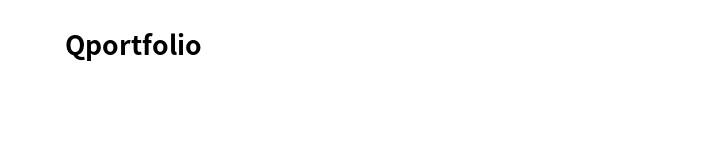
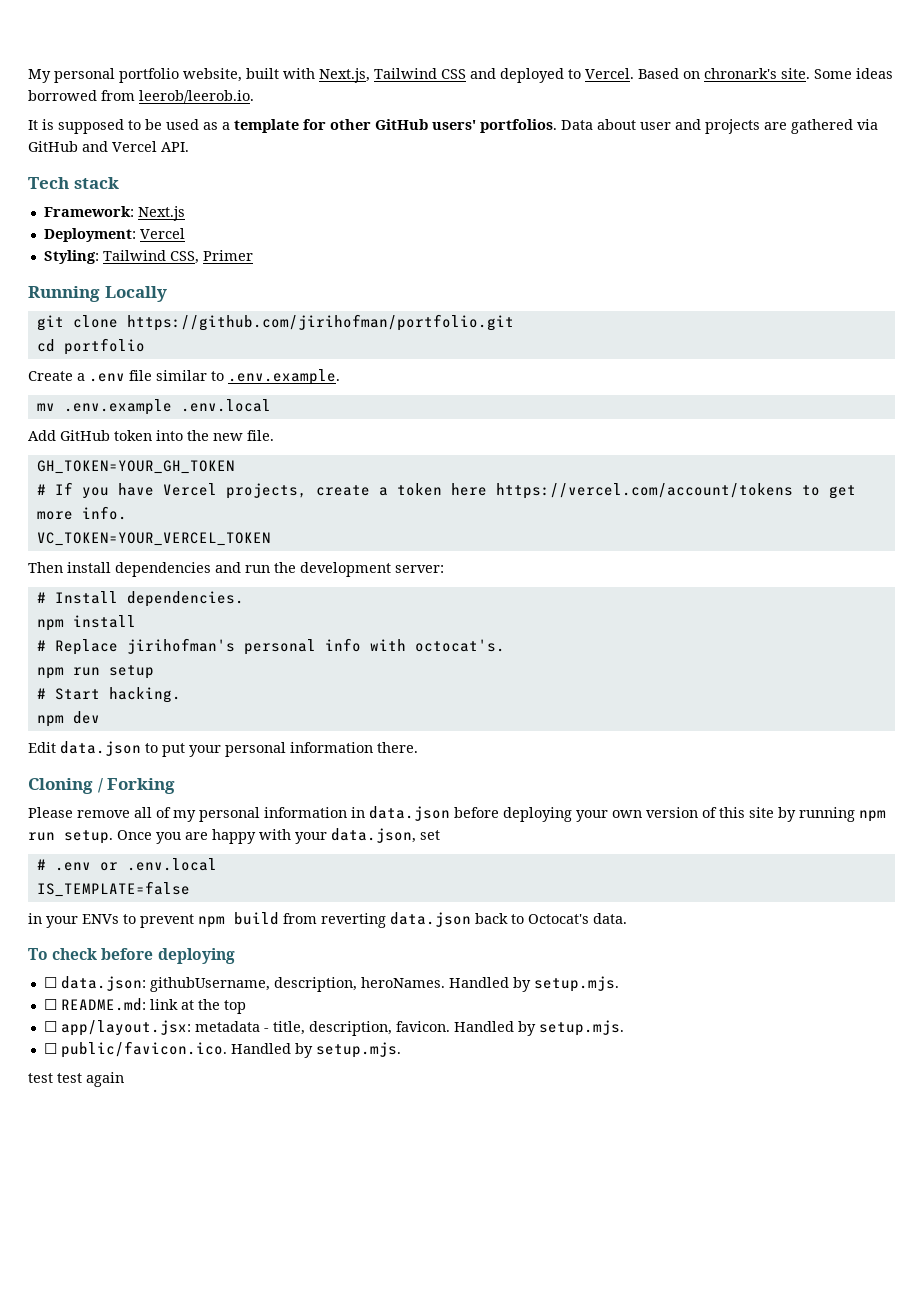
- Qportfolio
+ My personal portfolio website, built with Next.js, Tailwind CSS and deployed to Vercel. Based on chronark's site. Some ideas borrowed from leerob/leerob.io.
+ It is supposed to be used as a template for other GitHub users' portfolios. Data about user and projects are gathered via GitHub and Vercel API.
+ Tech stack
+ Framework: Next.js
+ Deployment: Vercel
+ Styling: Tailwind CSS, Primer
+ Running Locally
+ git clone https://github.com/jirihofman/portfolio.git
+ cd portfolio
+ Create a .env file similar to .env.example.
+ mv .env.example .env.local
+ Add GitHub token into the new file.
+ GH_TOKEN=YOUR_GH_TOKEN
+ # If you have Vercel projects, create a token here https://vercel.com/account/tokens to get more info.
+ VC_TOKEN=YOUR_VERCEL_TOKEN
+ Then install dependencies and run the development server:
+ # Install dependencies.
+ npm install
+ # Replace jirihofman's personal info with octocat's.
+ npm run setup
+ # Start hacking.
+ npm dev
+ Edit data.json to put your personal information there.
+ Cloning / Forking
+ Please remove all of my personal information in data.json before deploying your own version of this site by running npm run setup. Once you are happy with your data.json, set
+ # .env or .env.local
+ IS_TEMPLATE=false
+ in your ENVs to prevent npm build from reverting data.json back to Octocat's data.
+ To check before deploying
+ ☐ data.json: githubUsername, description, heroNames. Handled by setup.mjs.
+ ☐ README.md: link at the top
+ ☐ app/layout.jsx: metadata - title, description, favicon. Handled by setup.mjs.
+ ☐ public/favicon.ico. Handled by setup.mjs.
+ test test again

